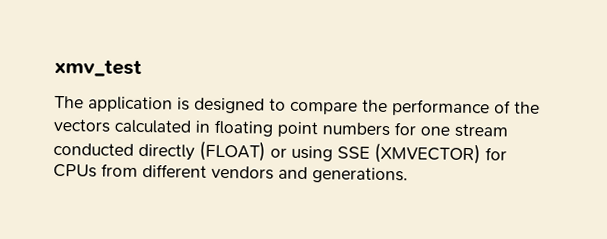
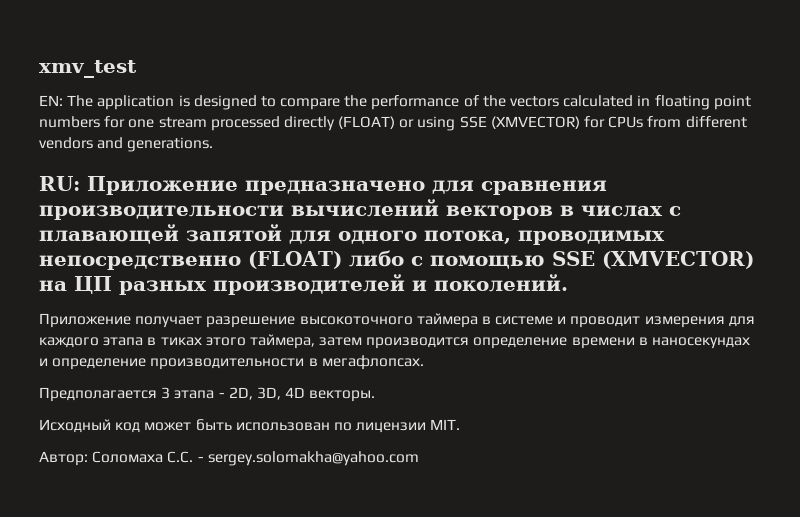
- The application is designed to compare the performance of the vectors calculated in floating point numbers for one stream conducted directly (FLOAT) or using SSE (XMVECTOR) for CPUs from different vendors and generations.
+ EN: The application is designed to compare the performance of the vectors calculated in floating point numbers for one stream processed directly (FLOAT) or using SSE (XMVECTOR) for CPUs from different vendors and generations.
+ RU: Приложение предназначено для сравнения производительности вычислений векторов в числах с плавающей запятой для одного потока, проводимых непосредственно (FLOAT) либо с помощью SSE (XMVECTOR) на ЦП разных производителей и поколений.
+ Приложение получает разрешение высокоточного таймера в системе и проводит измерения для каждого этапа в тиках этого таймера, затем производится определение времени в наносекундах и определение производительности в мегафлопсах.
+ Предполагается 3 этапа - 2D, 3D, 4D векторы.
+ Исходный код может быть использован по лицензии MIT.
+ Автор: Соломаха С.С. - sergey.solomakha@yahoo.com

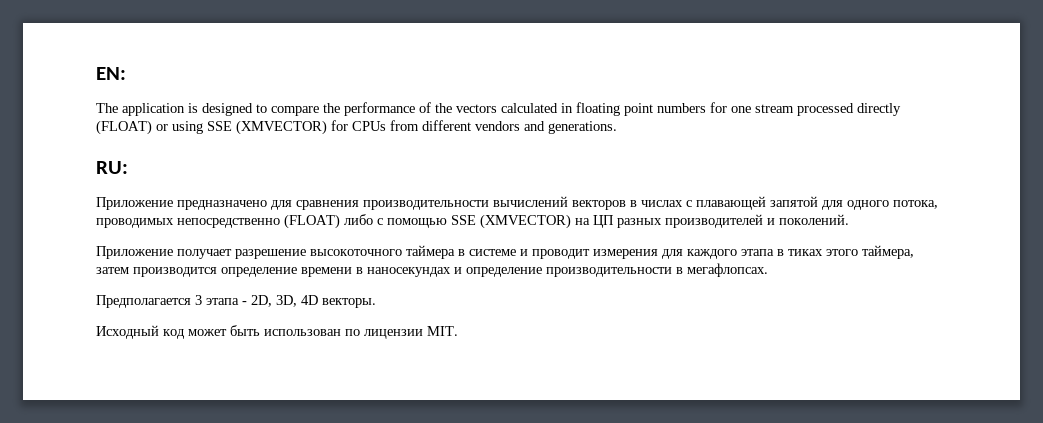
- xmv_test
- EN: The application is designed to compare the performance of the vectors calculated in floating point numbers for one stream processed directly (FLOAT) or using SSE (XMVECTOR) for CPUs from different vendors and generations.
+ EN:
+ The application is designed to compare the performance of the vectors calculated in floating point numbers for one stream processed directly (FLOAT) or using SSE (XMVECTOR) for CPUs from different vendors and generations.
- RU: Приложение предназначено для сравнения производительности вычислений векторов в числах с плавающей запятой для одного потока, проводимых непосредственно (FLOAT) либо с помощью SSE (XMVECTOR) на ЦП разных производителей и поколений.
+ RU:
+ Приложение предназначено для сравнения производительности вычислений векторов в числах с плавающей запятой для одного потока, проводимых непосредственно (FLOAT) либо с помощью SSE (XMVECTOR) на ЦП разных производителей и поколений.
- Автор: Соломаха С.С. - sergey.solomakha@yahoo.com

